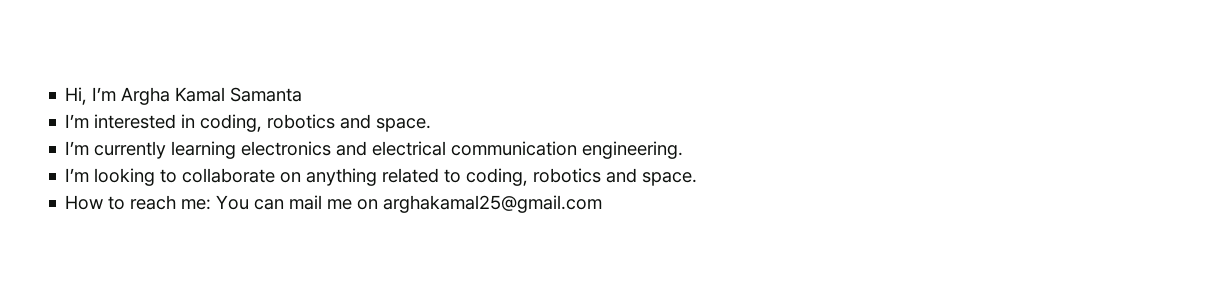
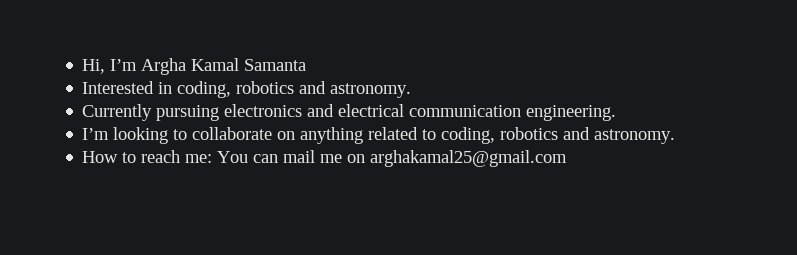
- I’m interested in coding, robotics and space.
- I’m currently learning electronics and electrical communication engineering.
+ Interested in coding, robotics and astronomy.
+ Currently pursuing electronics and electrical communication engineering.
- I’m looking to collaborate on anything related to coding, robotics and space.
+ I’m looking to collaborate on anything related to coding, robotics and astronomy.

